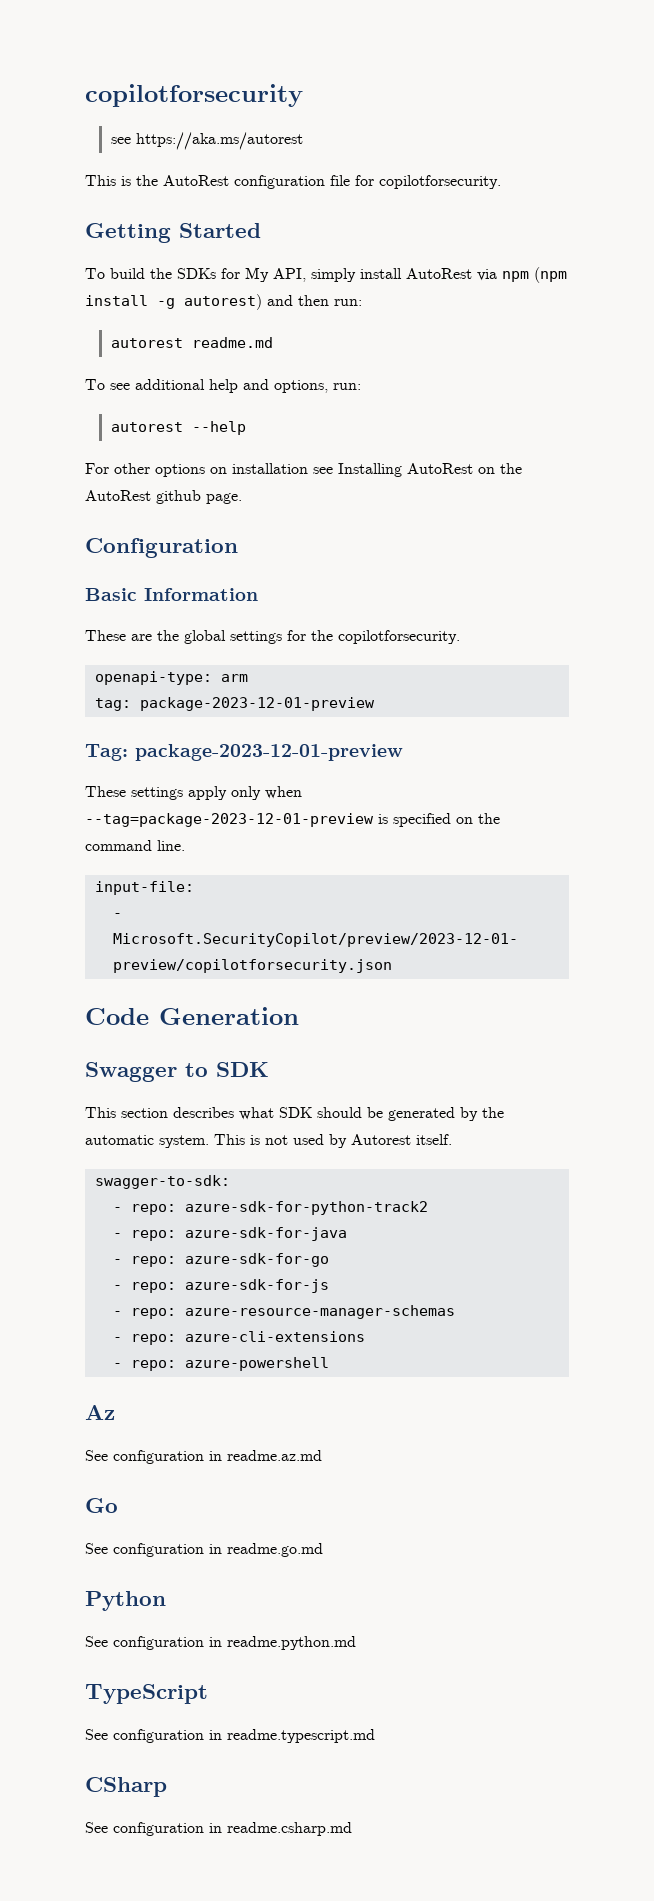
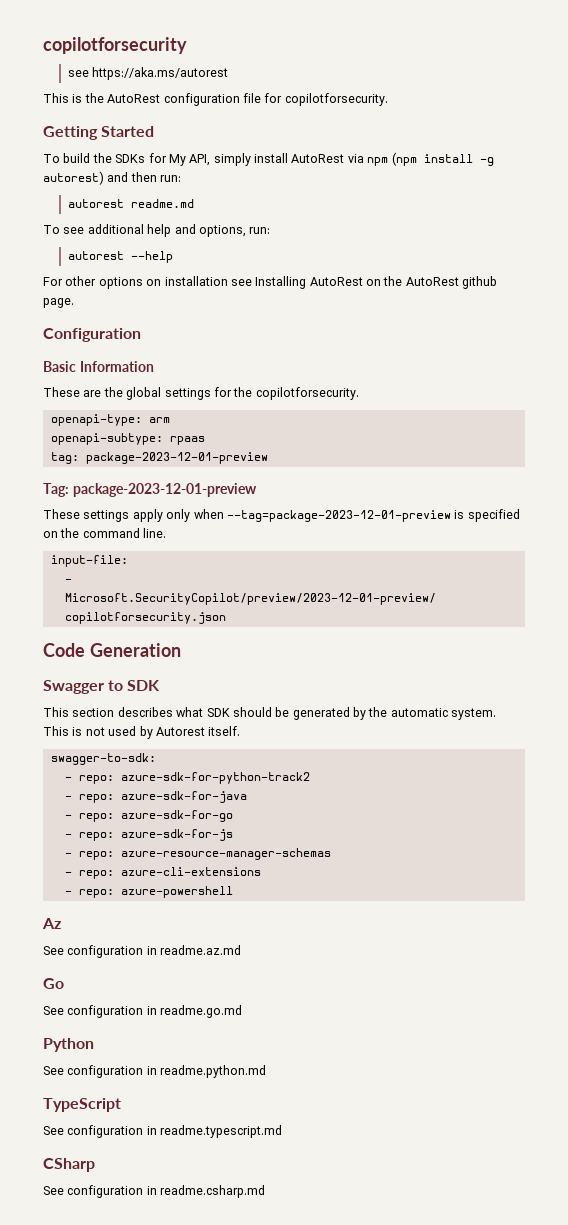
+ openapi-subtype: rpaas

